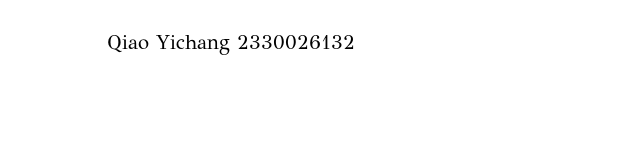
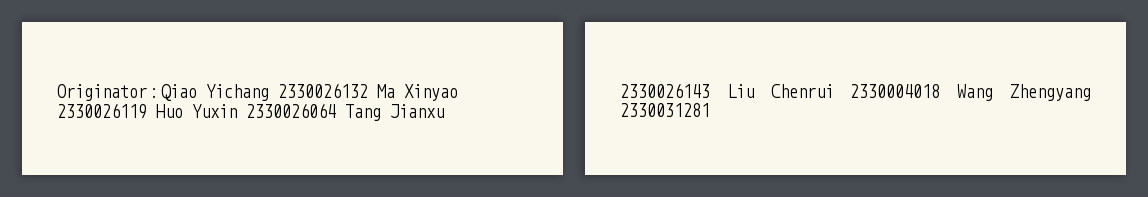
- Qiao Yichang 2330026132
+ Originator：Qiao Yichang 2330026132 Ma Xinyao 2330026119 Huo Yuxin 2330026064 Tang Jianxu 2330026143 Liu Chenrui 2330004018 Wang Zhengyang 2330031281

